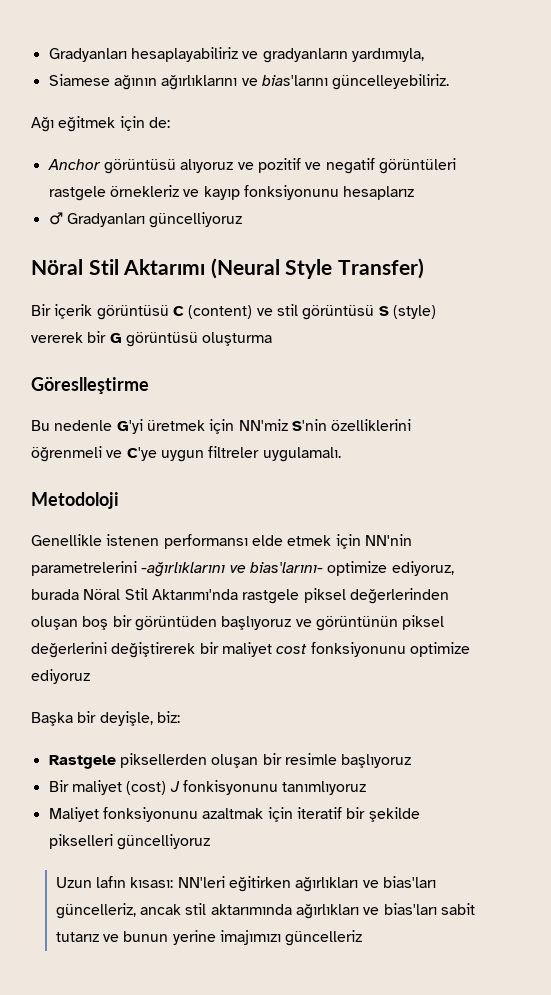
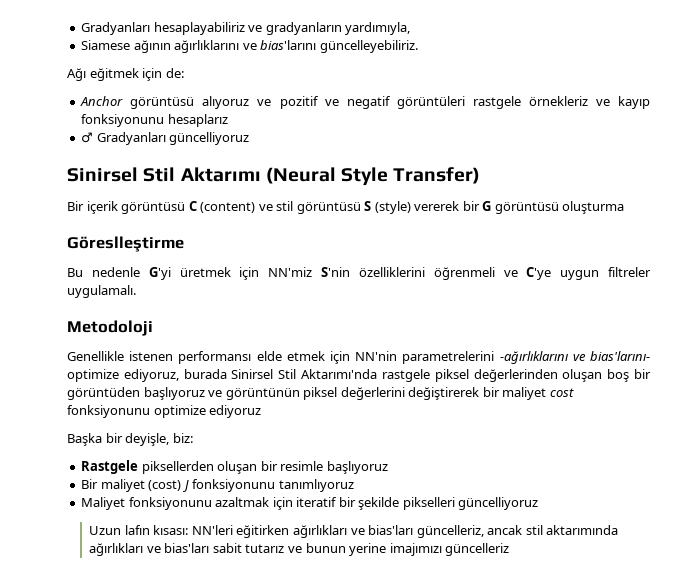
- Nöral Stil Aktarımı (Neural Style Transfer)
+ Sinirsel Stil Aktarımı (Neural Style Transfer)
- Genellikle istenen performansı elde etmek için NN'nin parametrelerini -ağırlıklarını ve bias'larını- optimize ediyoruz, burada Nöral Stil Aktarımı'nda rastgele piksel değerlerinden oluşan boş bir görüntüden başlıyoruz ve görüntünün piksel değerlerini değiştirerek bir maliyet cost fonksiyonunu optimize ediyoruz
+ Genellikle istenen performansı elde etmek için NN'nin parametrelerini -ağırlıklarını ve bias'larını- optimize ediyoruz, burada Sinirsel Stil Aktarımı'nda rastgele piksel değerlerinden oluşan boş bir görüntüden başlıyoruz ve görüntünün piksel değerlerini değiştirerek bir maliyet cost fonksiyonunu optimize ediyoruz
- Bir maliyet (cost) J fonkisyonunu tanımlıyoruz
+ Bir maliyet (cost) J fonksiyonunu tanımlıyoruz

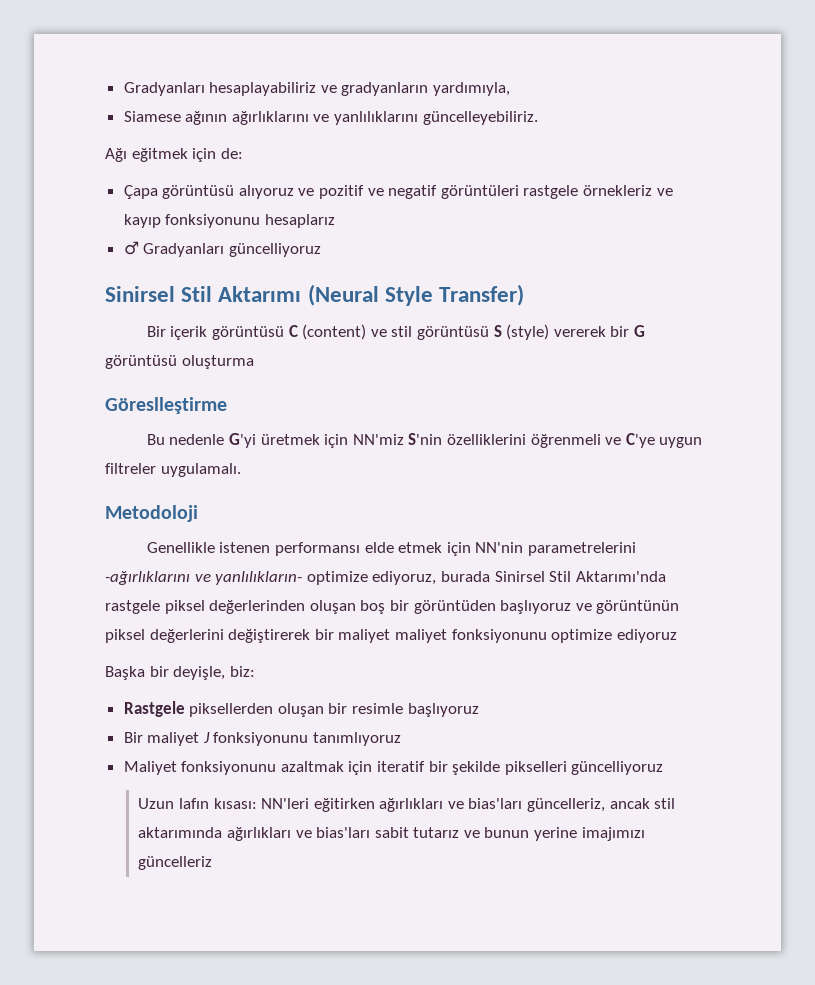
- Siamese ağının ağırlıklarını ve bias'larını güncelleyebiliriz.
+ Siamese ağının ağırlıklarını ve yanlılıklarını güncelleyebiliriz.
- Anchor görüntüsü alıyoruz ve pozitif ve negatif görüntüleri rastgele örnekleriz ve kayıp fonksiyonunu hesaplarız
+ Çapa görüntüsü alıyoruz ve pozitif ve negatif görüntüleri rastgele örnekleriz ve kayıp fonksiyonunu hesaplarız
- Genellikle istenen performansı elde etmek için NN'nin parametrelerini -ağırlıklarını ve bias'larını- optimize ediyoruz, burada Sinirsel Stil Aktarımı'nda rastgele piksel değerlerinden oluşan boş bir görüntüden başlıyoruz ve görüntünün piksel değerlerini değiştirerek bir maliyet cost fonksiyonunu optimize ediyoruz
+ Genellikle istenen performansı elde etmek için NN'nin parametrelerini -ağırlıklarını ve yanlılıkların- optimize ediyoruz, burada Sinirsel Stil Aktarımı'nda rastgele piksel değerlerinden oluşan boş bir görüntüden başlıyoruz ve görüntünün piksel değerlerini değiştirerek bir maliyet maliyet fonksiyonunu optimize ediyoruz
- Bir maliyet (cost) J fonksiyonunu tanımlıyoruz
+ Bir maliyet J fonksiyonunu tanımlıyoruz

